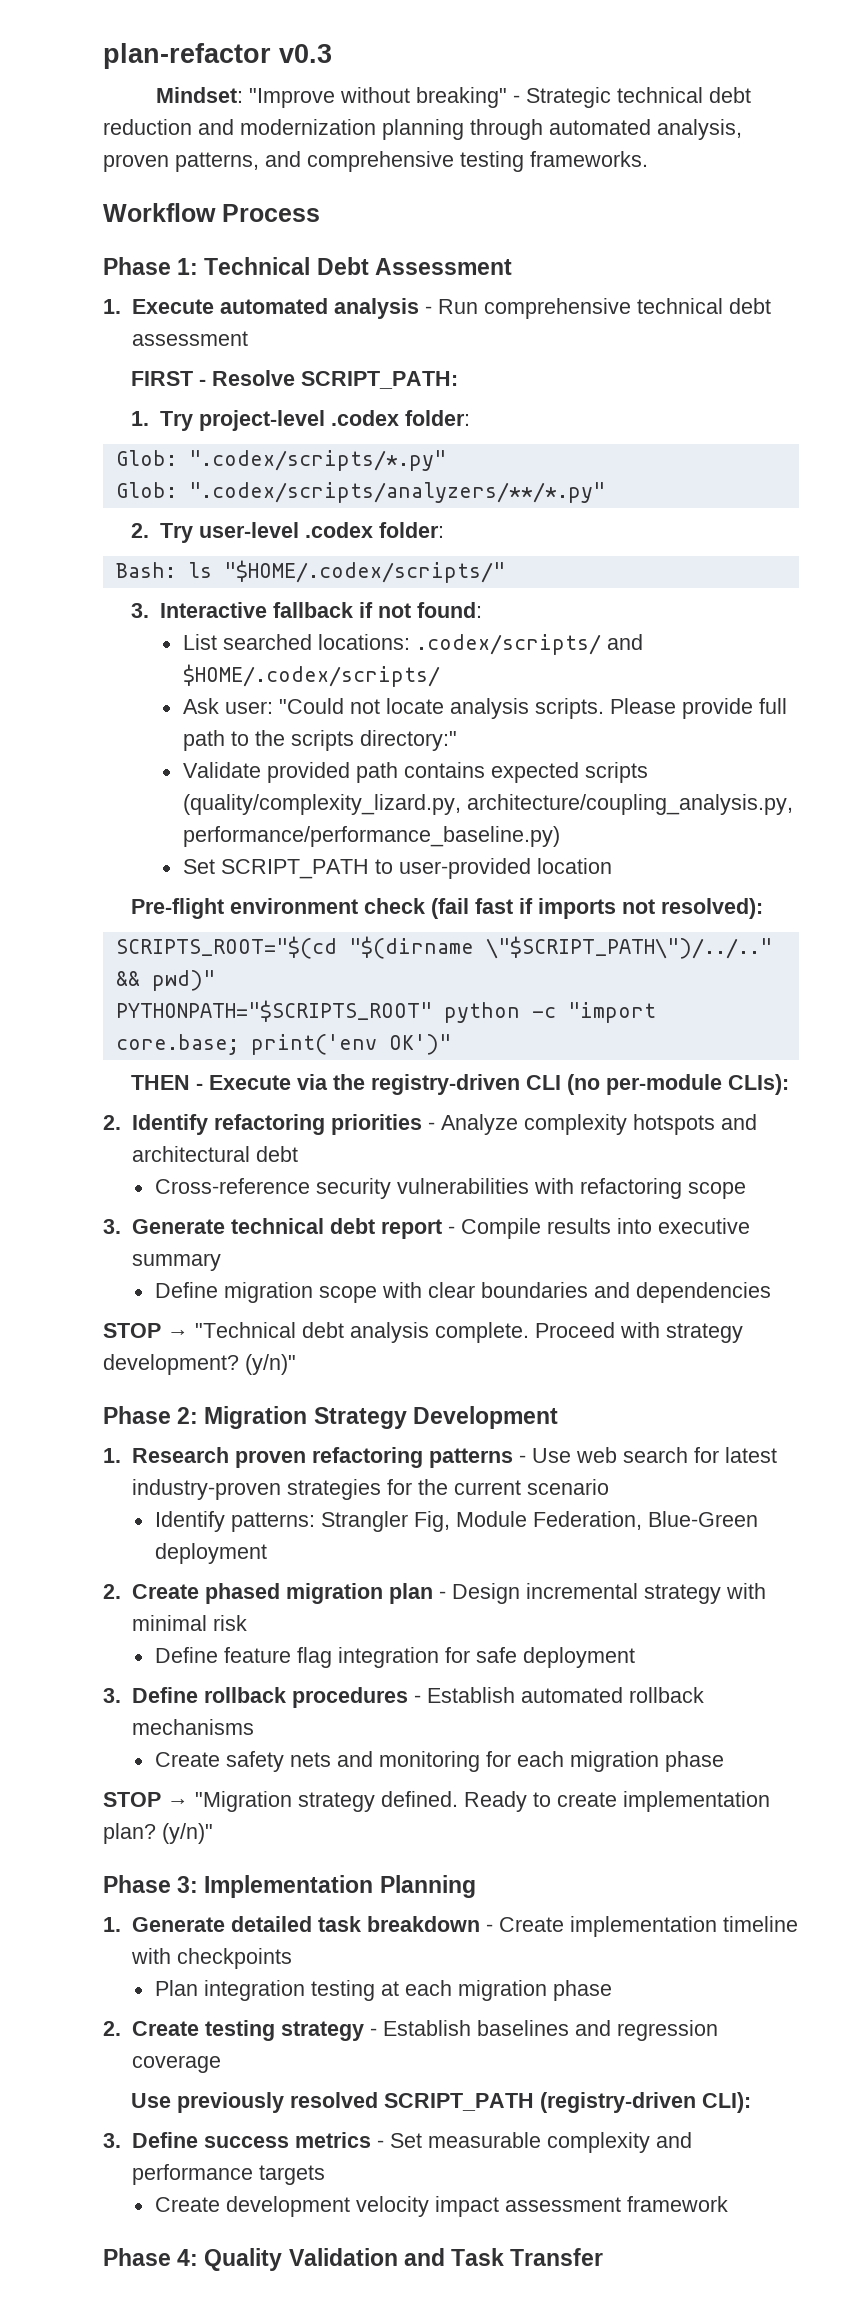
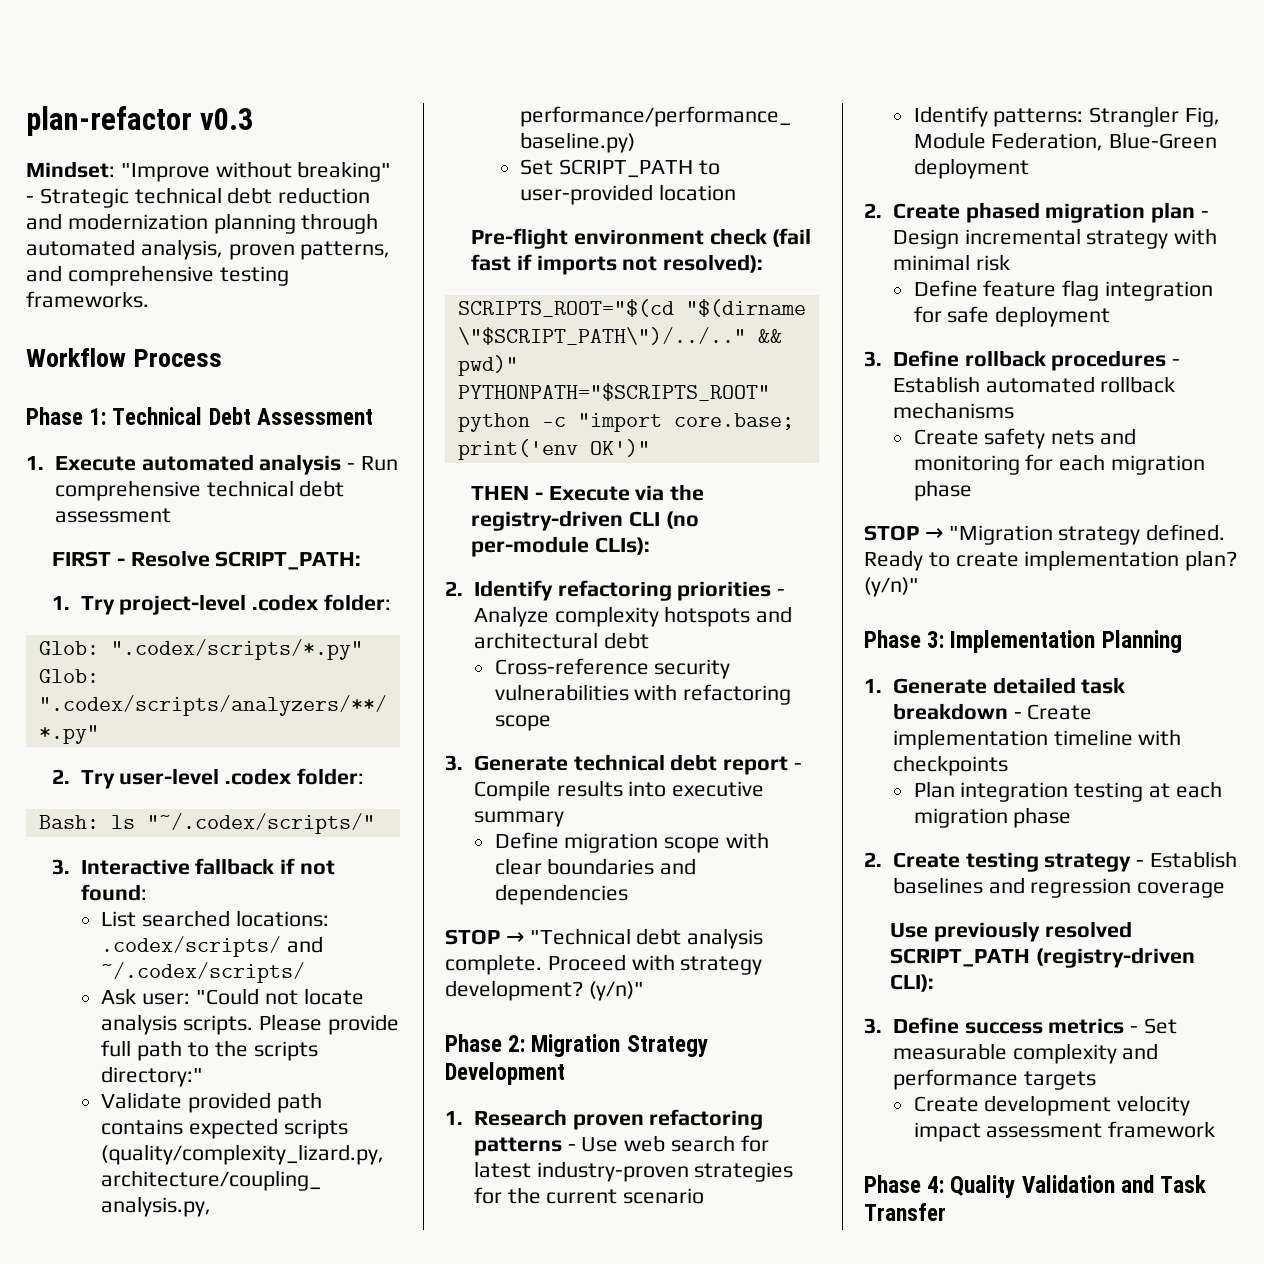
- Bash: ls "$HOME/.codex/scripts/"
+ Bash: ls "~/.codex/scripts/"
- List searched locations: .codex/scripts/ and $HOME/.codex/scripts/
+ List searched locations: .codex/scripts/ and ~/.codex/scripts/

